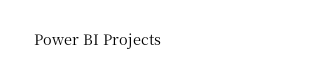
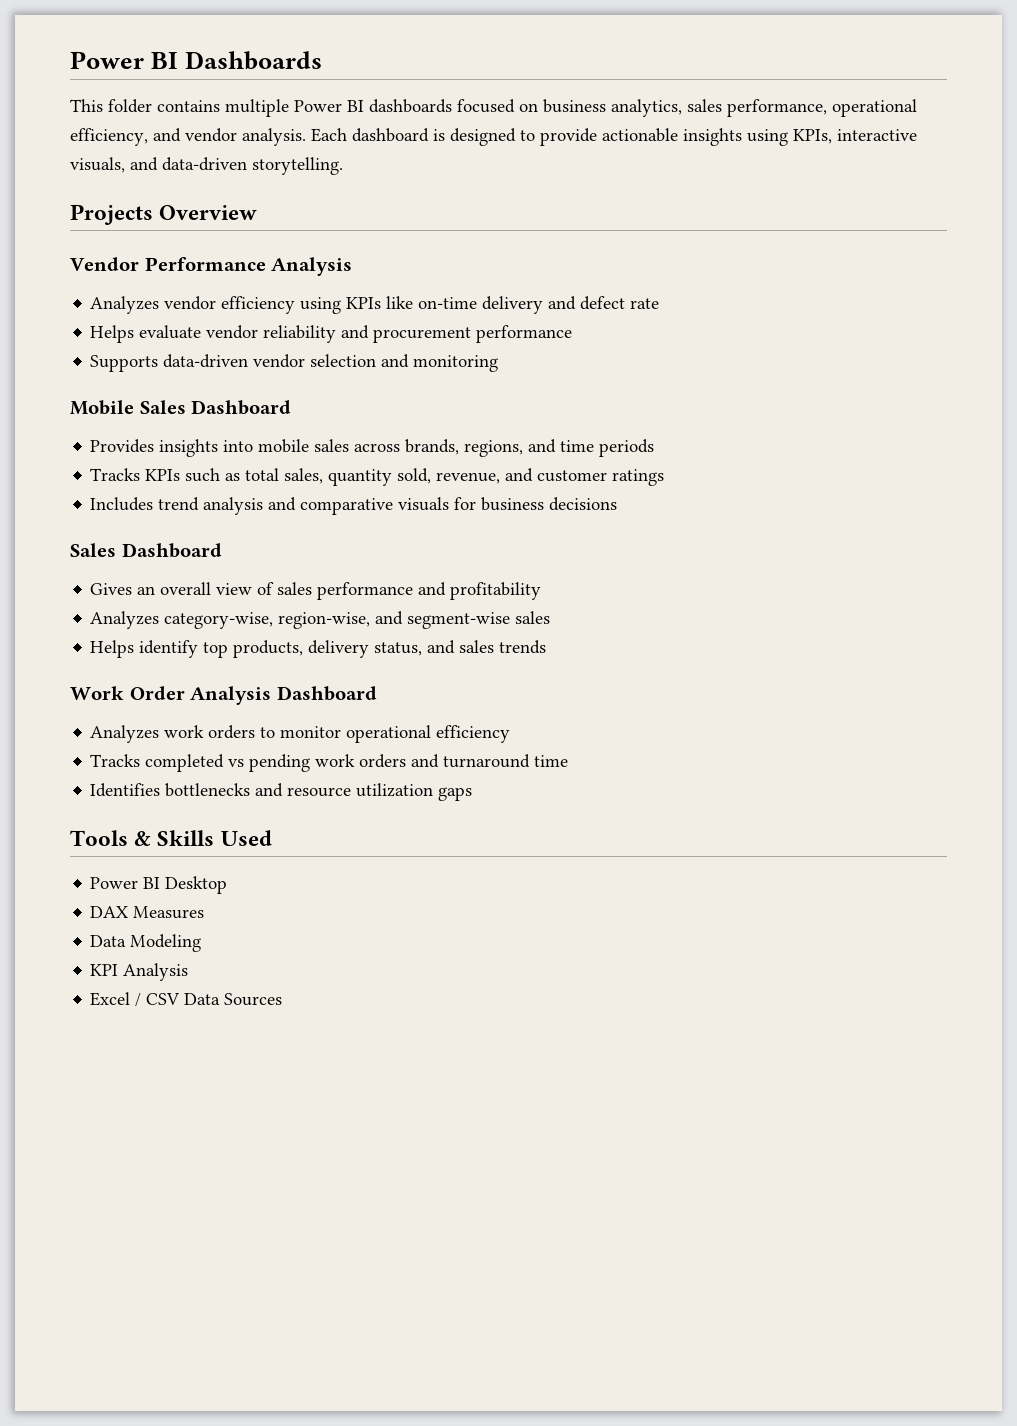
- Power BI Projects
+ Power BI Dashboards
+ This folder contains multiple Power BI dashboards focused on business analytics, sales performance, operational efficiency, and vendor analysis. Each dashboard is designed to provide actionable insights using KPIs, interactive visuals, and data-driven storytelling.
+ Projects Overview
+ Vendor Performance Analysis
+ Analyzes vendor efficiency using KPIs like on-time delivery and defect rate
+ Helps evaluate vendor reliability and procurement performance
+ Supports data-driven vendor selection and monitoring
+ Mobile Sales Dashboard
+ Provides insights into mobile sales across brands, regions, and time periods
+ Tracks KPIs such as total sales, quantity sold, revenue, and customer ratings
+ Includes trend analysis and comparative visuals for business decisions
+ Sales Dashboard
+ Gives an overall view of sales performance and profitability
+ Analyzes category-wise, region-wise, and segment-wise sales
+ Helps identify top products, delivery status, and sales trends
+ Work Order Analysis Dashboard
+ Analyzes work orders to monitor operational efficiency
+ Tracks completed vs pending work orders and turnaround time
+ Identifies bottlenecks and resource utilization gaps
+ Tools & Skills Used
+ Power BI Desktop
+ DAX Measures
+ Data Modeling
+ KPI Analysis
+ Excel / CSV Data Sources

